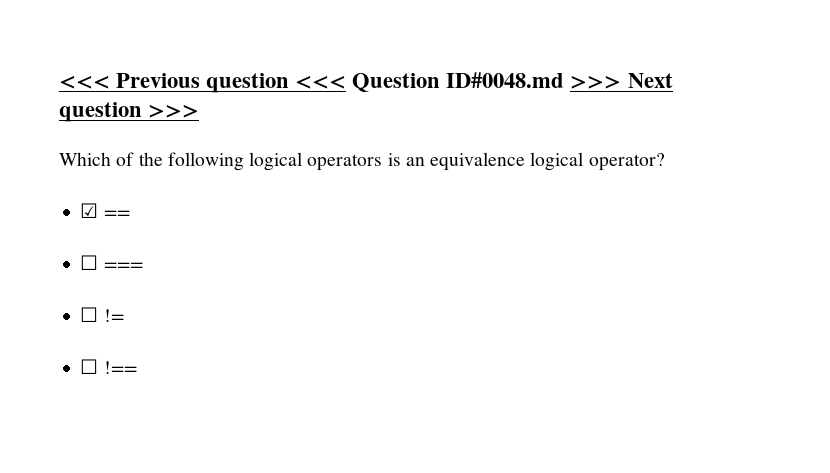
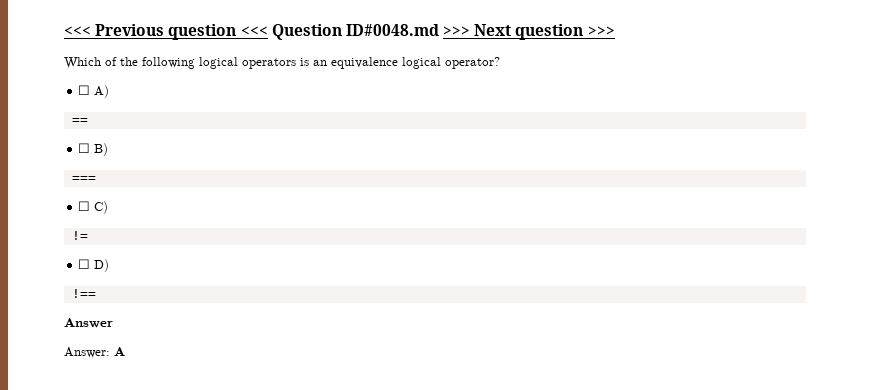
- ☑ ==
+ ☐ A)
+ ==
- ☐ ===
+ ☐ B)
+ ===
- ☐ !=
+ ☐ C)
+ !=
- ☐ !==
+ ☐ D)
+ !==
+ Answer
+ Answer: A

